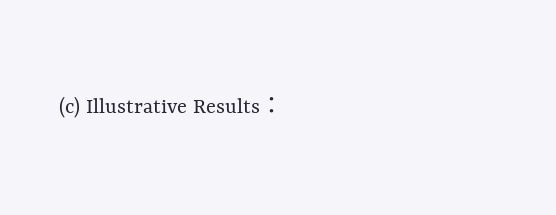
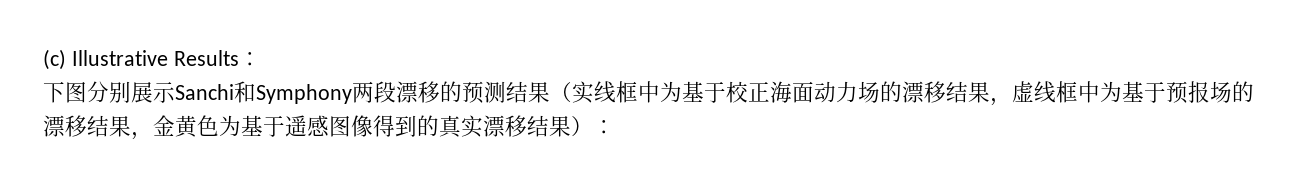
+ 下图分别展示Sanchi和Symphony两段漂移的预测结果（实线框中为基于校正海面动力场的漂移结果，虚线框中为基于预报场的漂移结果，金黄色为基于遥感图像得到的真实漂移结果）：

